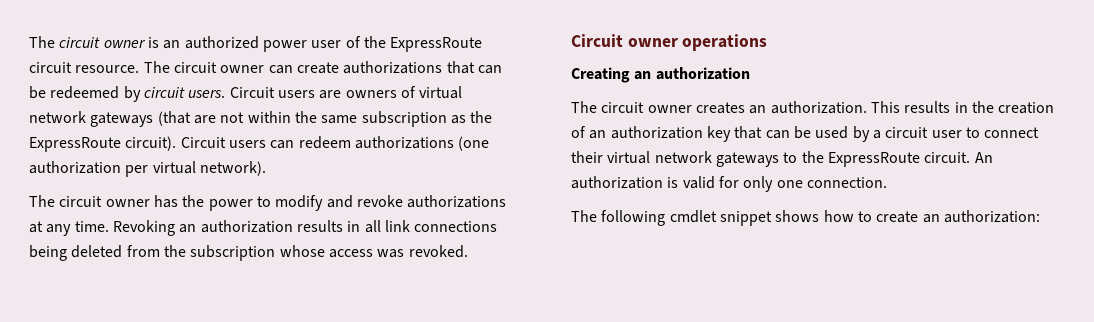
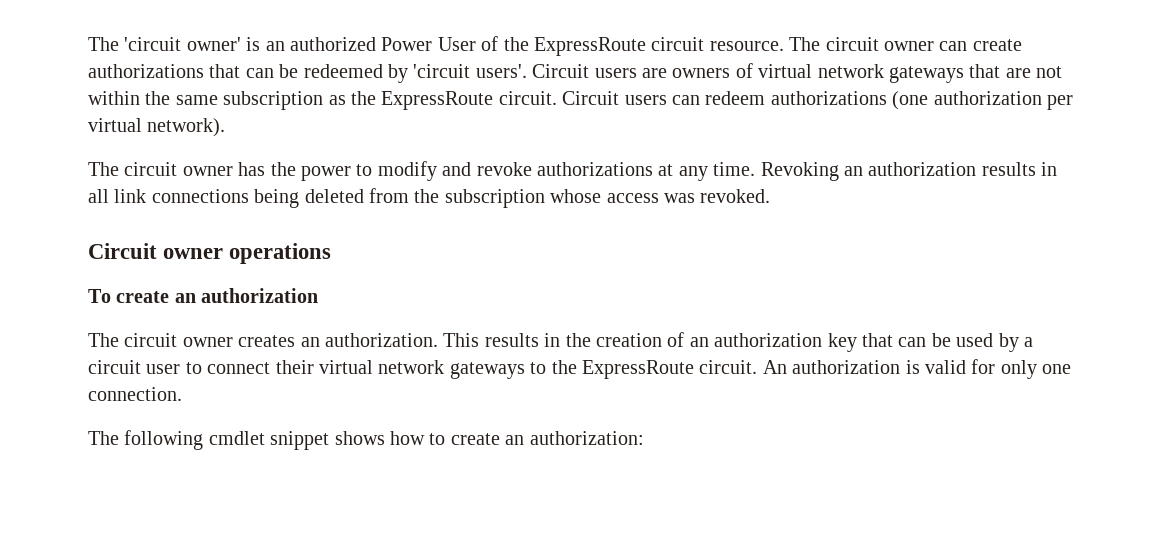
- The circuit owner is an authorized power user of the ExpressRoute circuit resource.
+ The 'circuit owner' is an authorized Power User of the ExpressRoute circuit resource.
- The circuit owner can create authorizations that can be redeemed by circuit users.
+ The circuit owner can create authorizations that can be redeemed by 'circuit users'.
- Circuit users are owners of virtual network gateways (that are not within the same subscription as the ExpressRoute circuit).
+ Circuit users are owners of virtual network gateways that are not within the same subscription as the ExpressRoute circuit.
- Creating an authorization
+ To create an authorization

